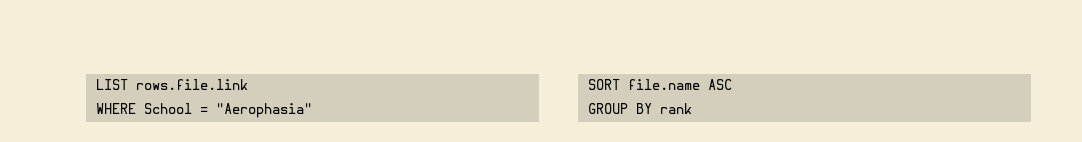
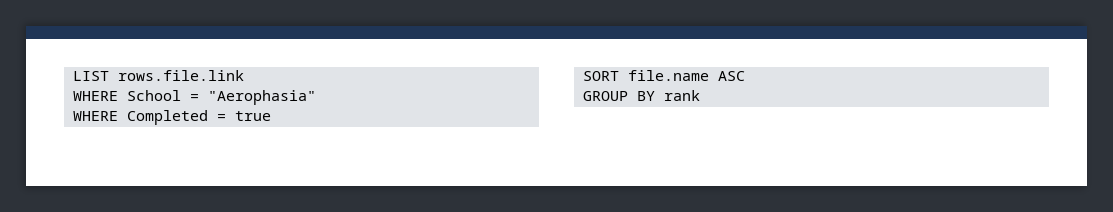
+ WHERE Completed = true

